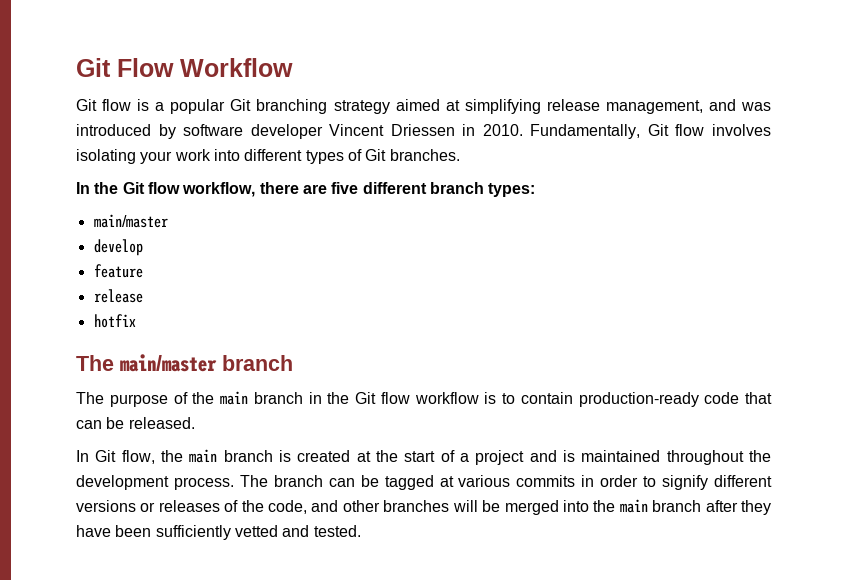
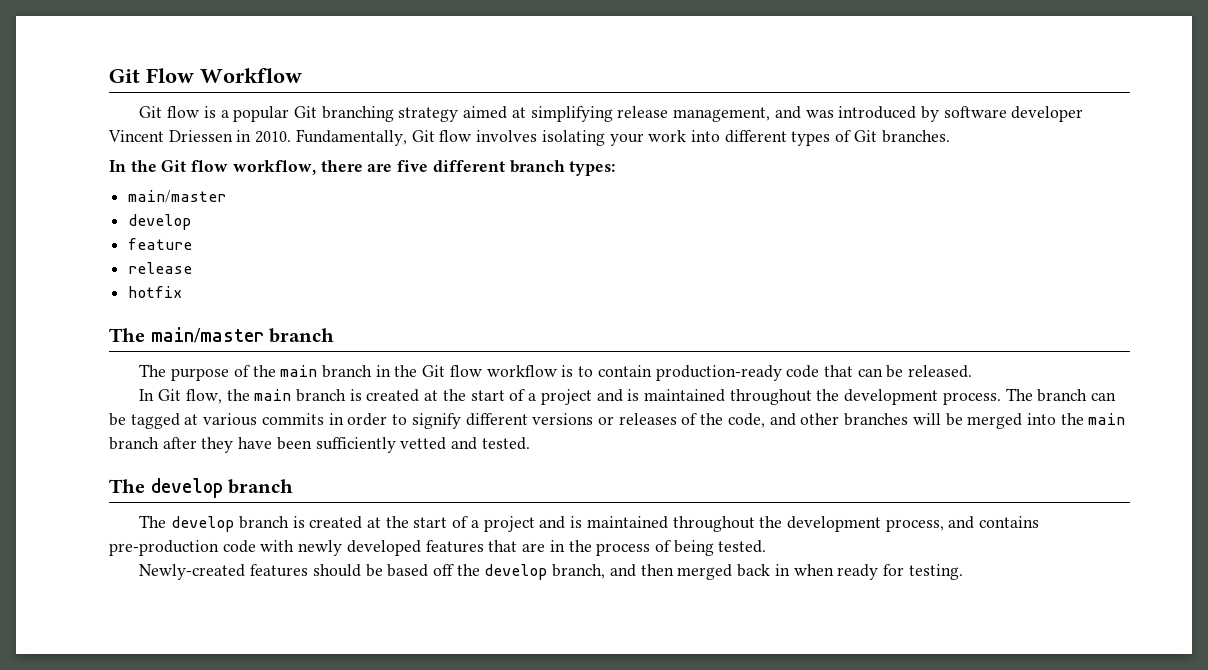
  The branch can be tagged at various commits in order to signify different versions or releases of the code, and other branches will be merged into the main branch after they have been sufficiently vetted and tested.
+ The develop branch
+ The develop branch is created at the start of a project and is maintained throughout the development process, and contains pre-production code with newly developed features that are in the process of being tested.
+ Newly-created features should be based off the develop branch, and then merged back in when ready for testing.

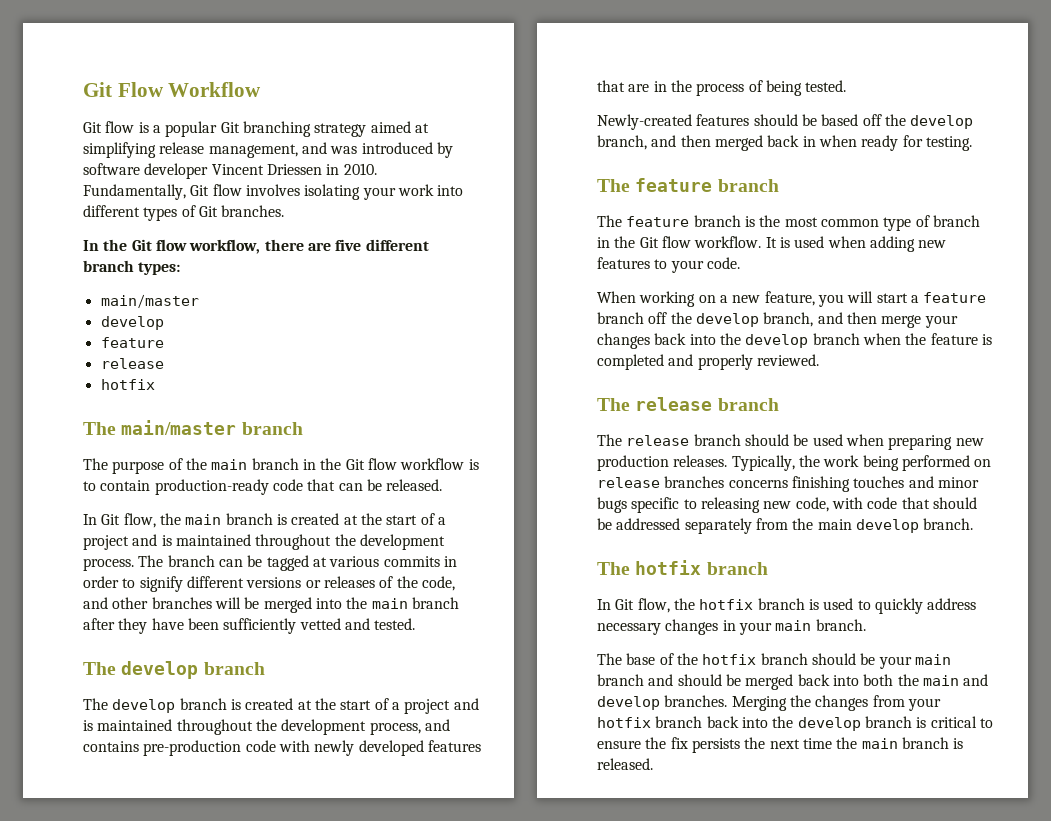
  Newly-created features should be based off the develop branch, and then merged back in when ready for testing.
+ The feature branch
+ The feature branch is the most common type of branch in the Git flow workflow. It is used when adding new features to your code.
+ When working on a new feature, you will start a feature branch off the develop branch, and then merge your changes back into the develop branch when the feature is completed and properly reviewed.
+ The release branch
+ The release branch should be used when preparing new production releases. Typically, the work being performed on release branches concerns finishing touches and minor bugs specific to releasing new code, with code that should be addressed separately from the main develop branch.
+ The hotfix branch
+ In Git flow, the hotfix branch is used to quickly address necessary changes in your main branch.
+ The base of the hotfix branch should be your main branch and should be merged back into both the main and develop branches. Merging the changes from your hotfix branch back into the develop branch is critical to ensure the fix persists the next time the main branch is released.

